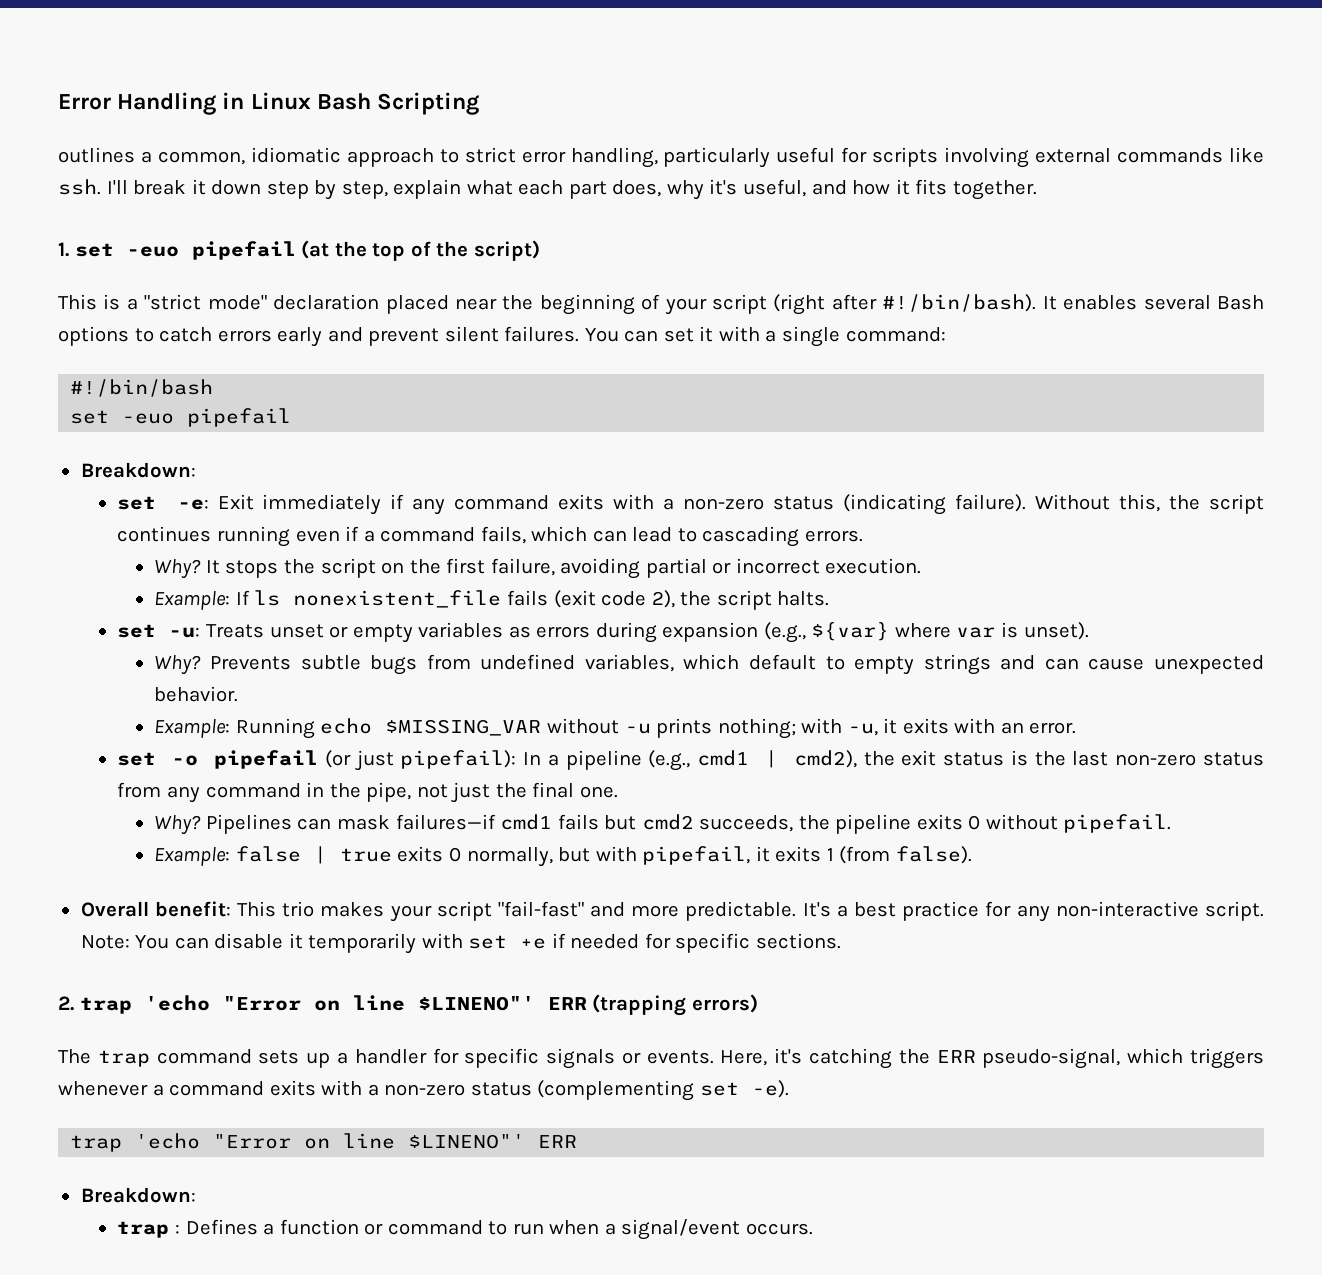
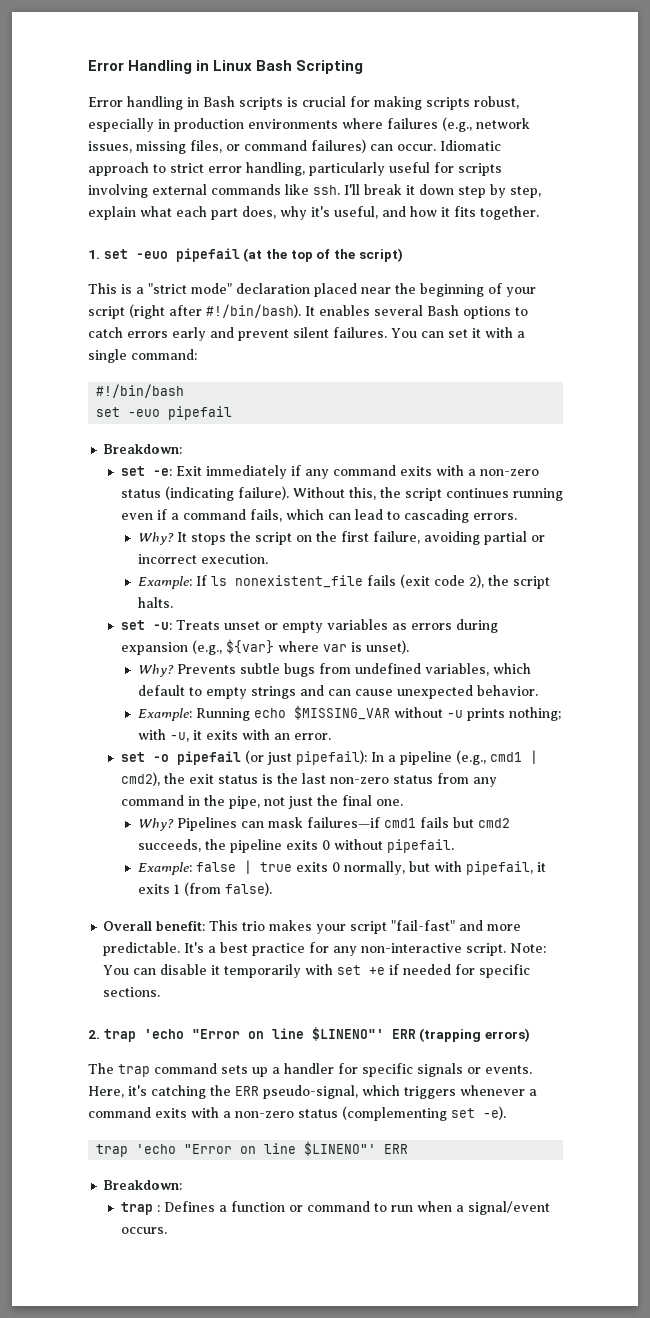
- outlines a common, idiomatic approach to strict error handling, particularly useful for scripts involving external commands like ssh.
+ Error handling in Bash scripts is crucial for making scripts robust, especially in production environments where failures (e.g., network issues, missing files, or command failures) can occur. Idiomatic approach to strict error handling, particularly useful for scripts involving external commands like ssh.

